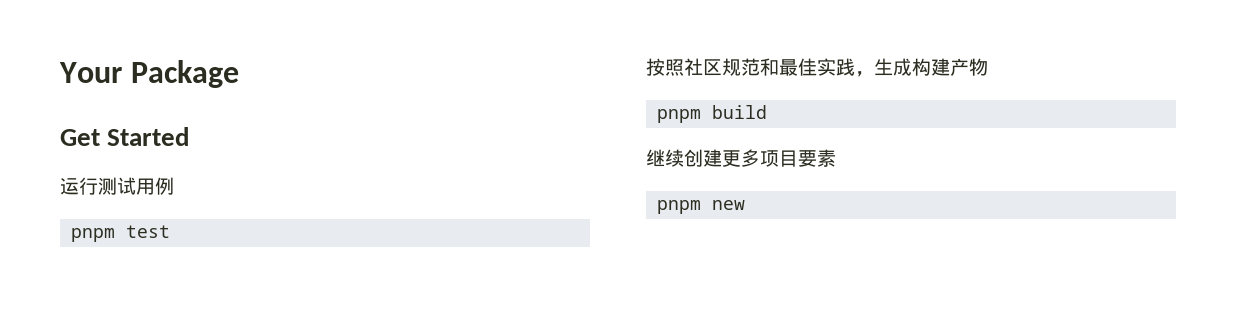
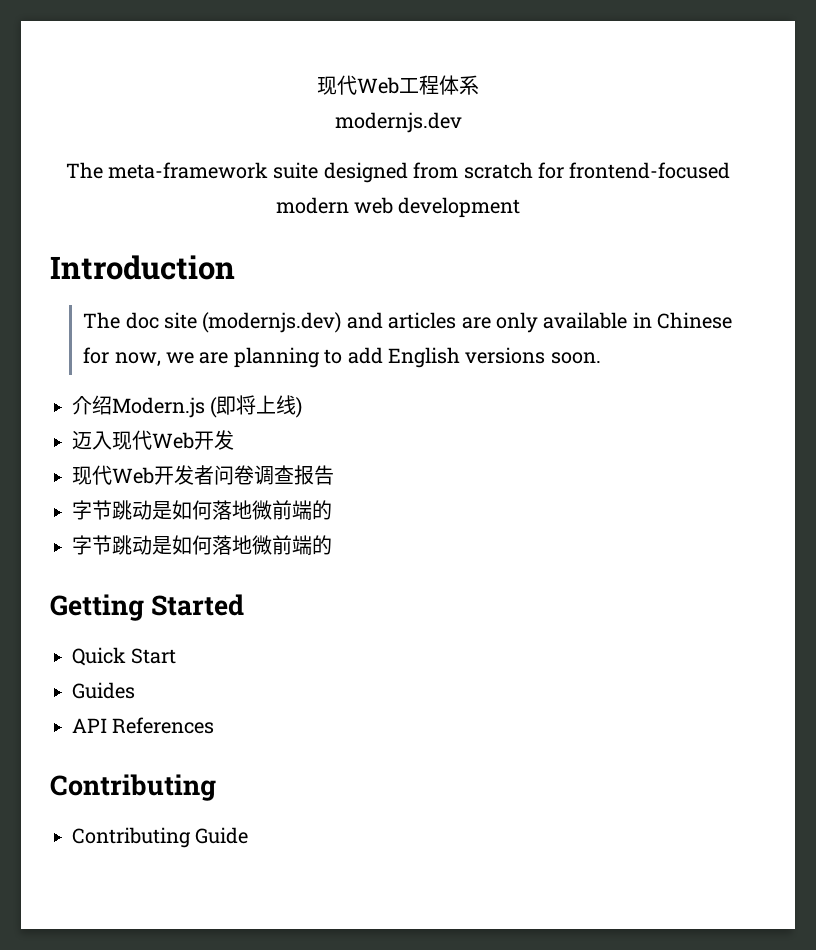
- Your Package
- Get Started
- 运行测试用例
- pnpm test
- 按照社区规范和最佳实践，生成构建产物
- pnpm build
- 继续创建更多项目要素
- pnpm new
+ 现代Web工程体系
+ modernjs.dev
+ The meta-framework suite designed from scratch for frontend-focused modern web development
+ Introduction
+ The doc site (modernjs.dev) and articles are only available in Chinese for now, we are planning to add English versions soon.
+ 介绍Modern.js (即将上线)
+ 迈入现代Web开发
+ 现代Web开发者问卷调查报告
+ 字节跳动是如何落地微前端的
+ 字节跳动是如何落地微前端的
+ Getting Started
+ Quick Start
+ Guides
+ API References
+ Contributing
+ Contributing Guide

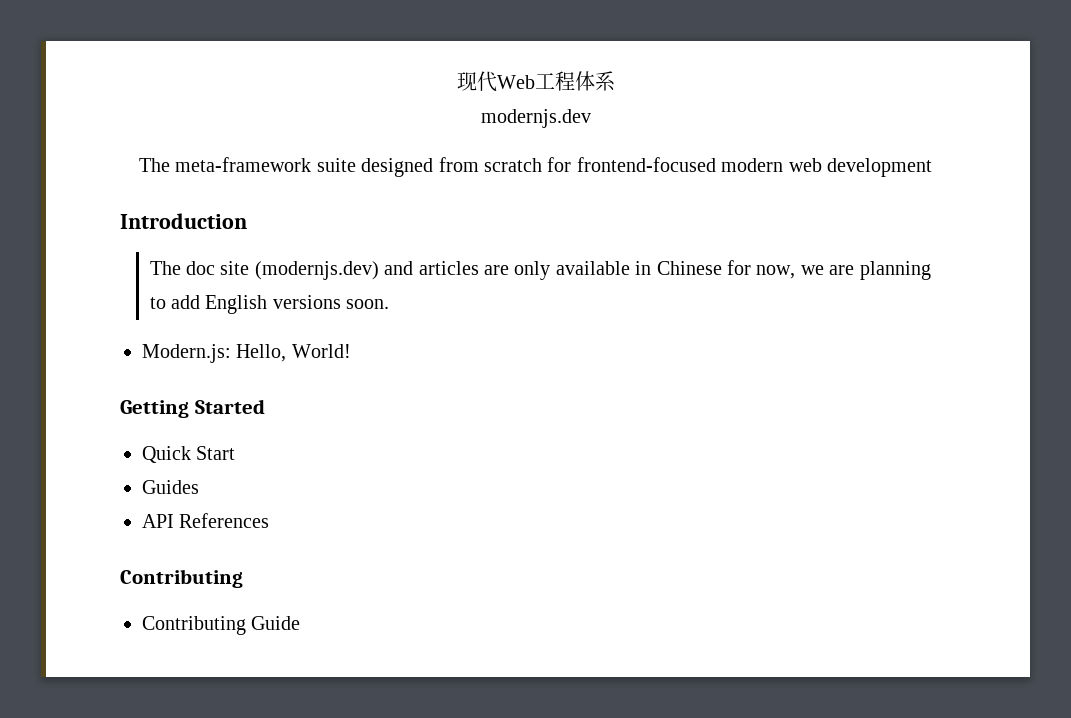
- 介绍Modern.js (即将上线)
- 迈入现代Web开发
- 现代Web开发者问卷调查报告
- 字节跳动是如何落地微前端的
- 字节跳动是如何落地微前端的
+ Modern.js: Hello, World!

